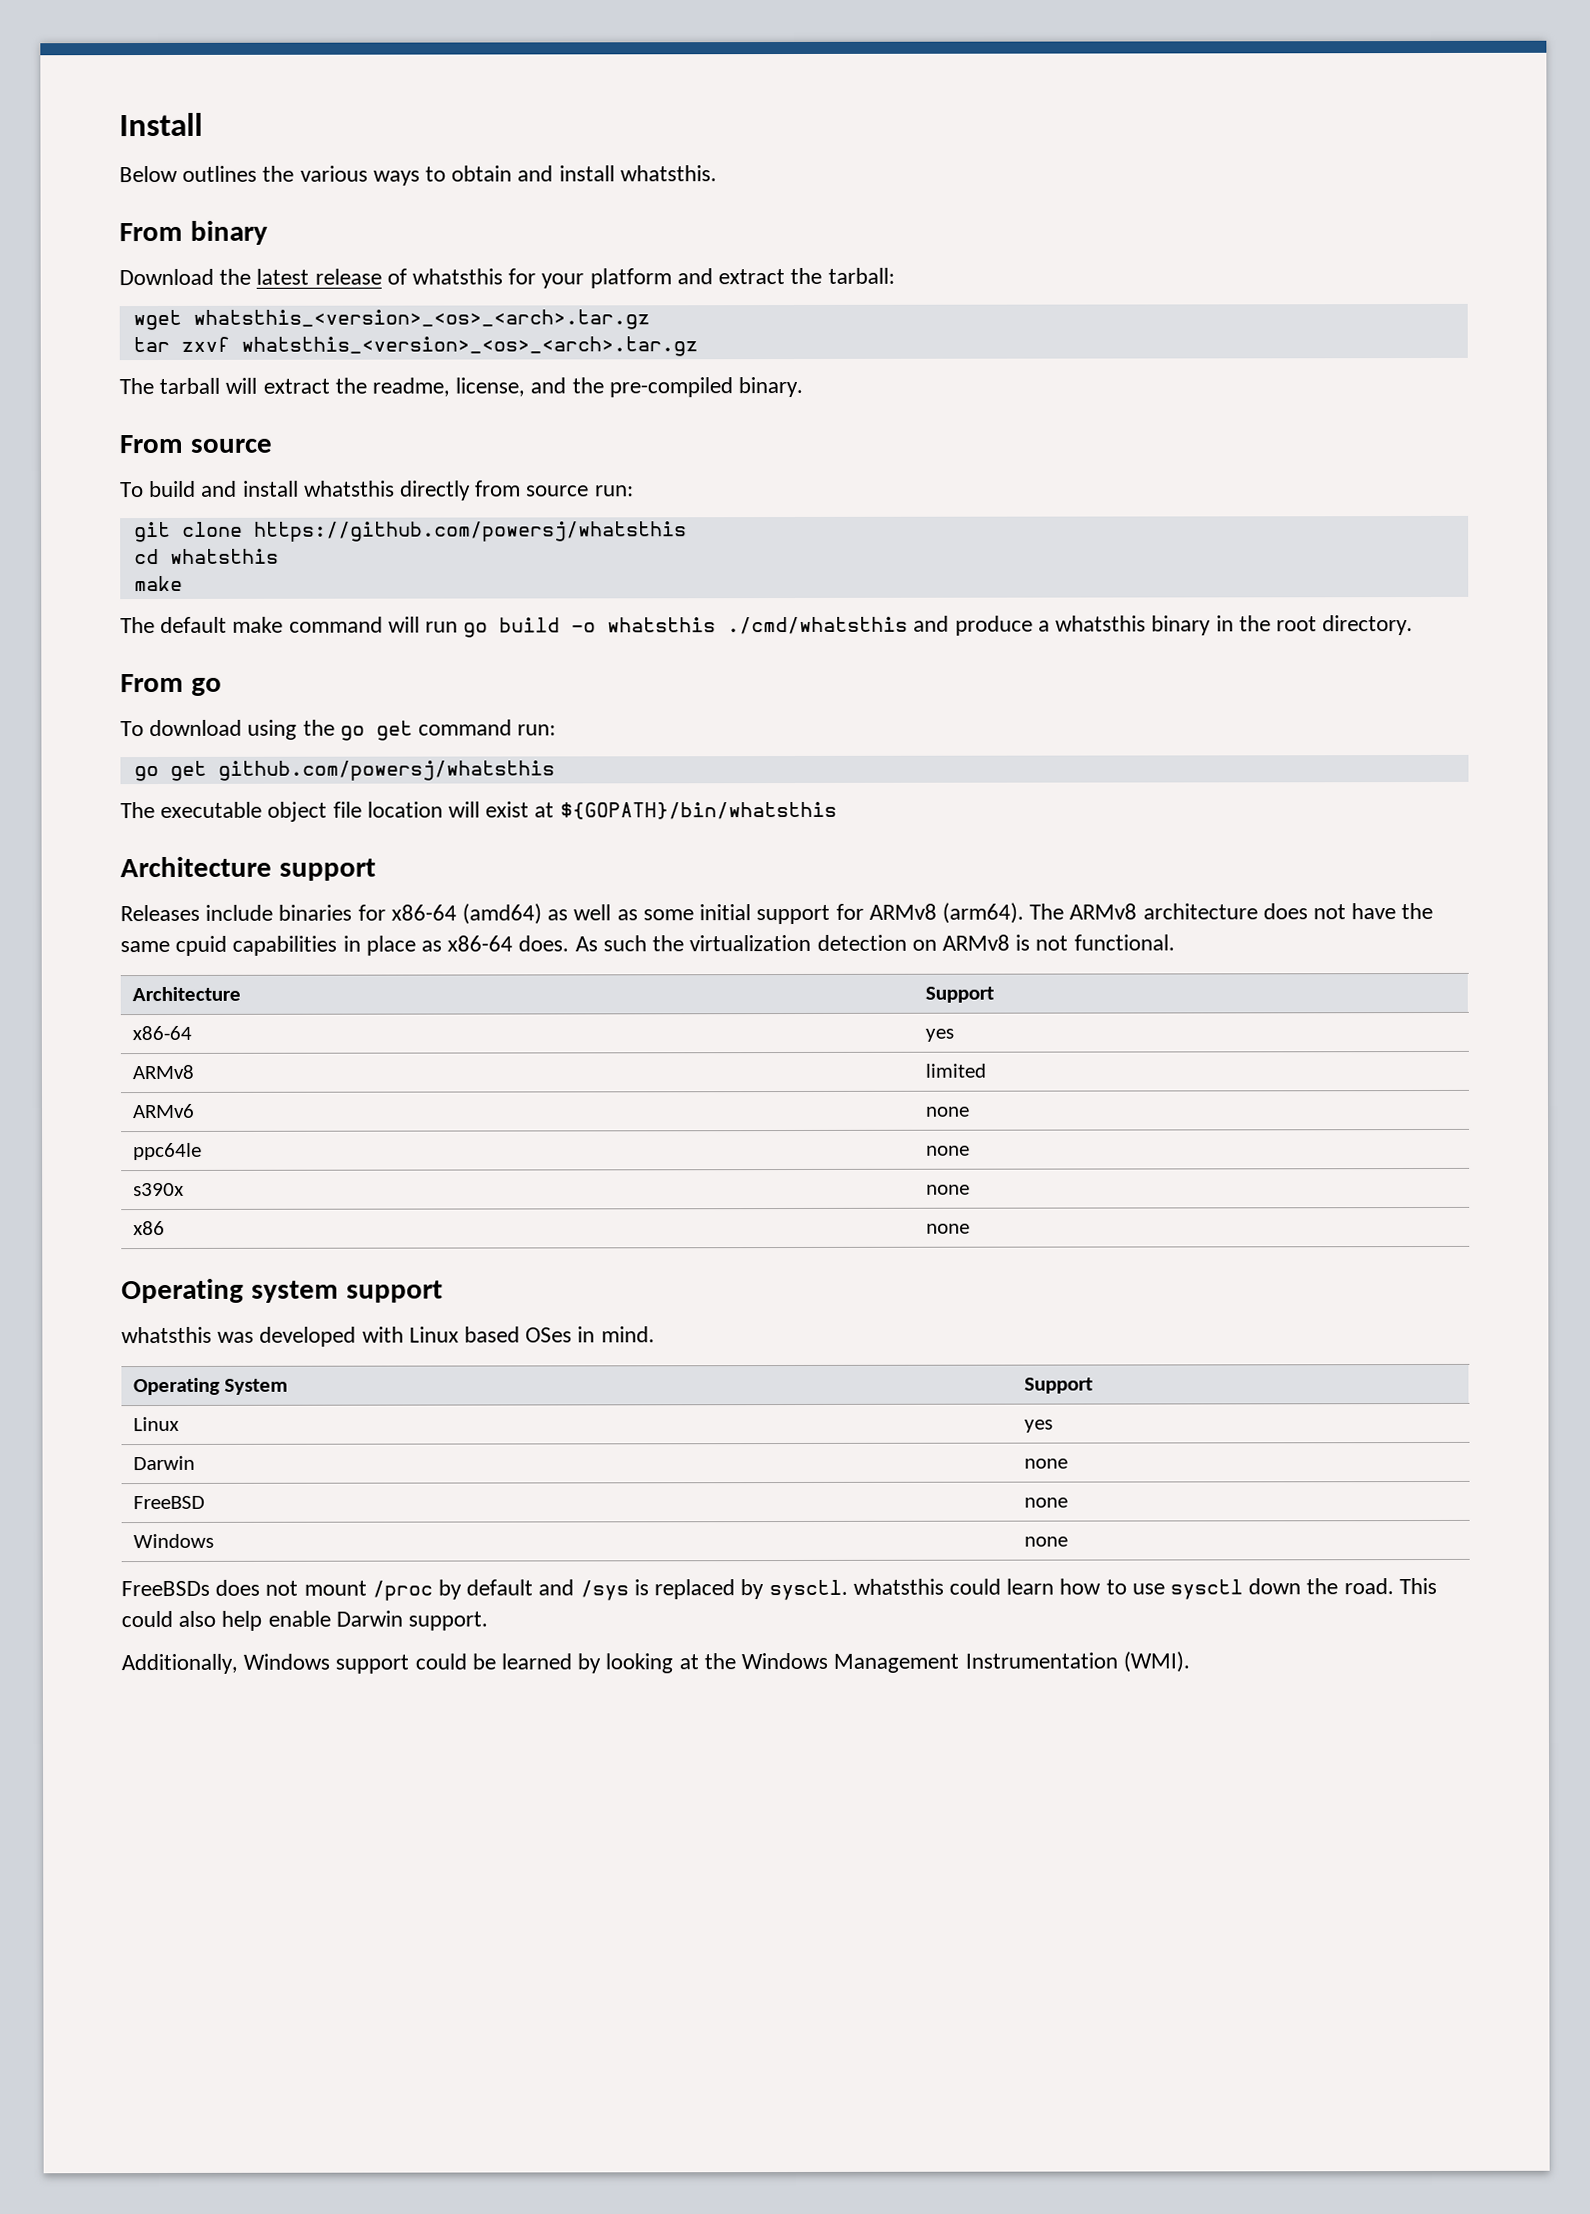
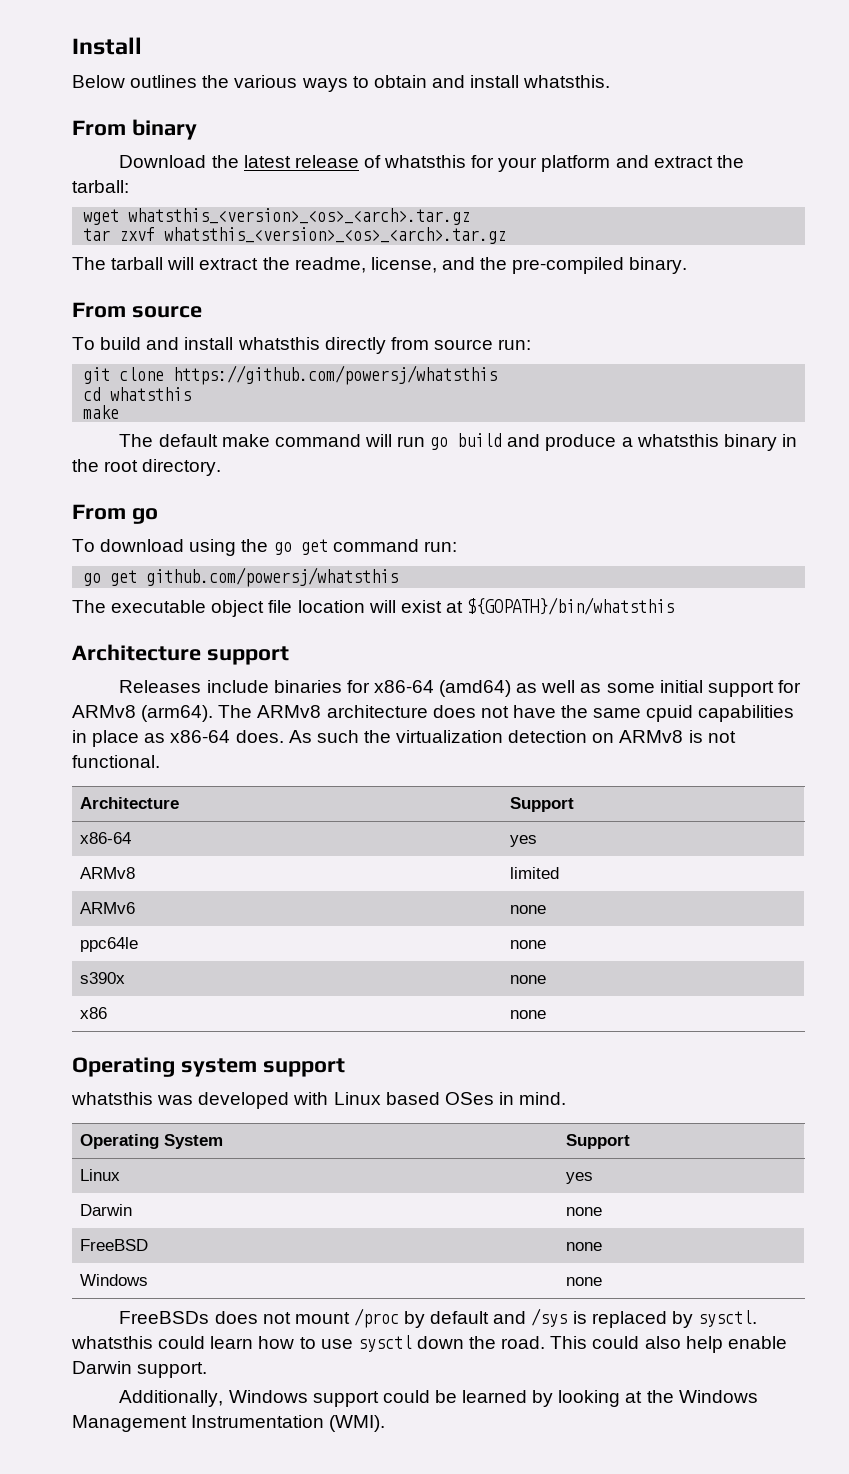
- The default make command will run go build -o whatsthis ./cmd/whatsthis and produce a whatsthis binary in the root directory.
+ The default make command will run go build and produce a whatsthis binary in the root directory.

